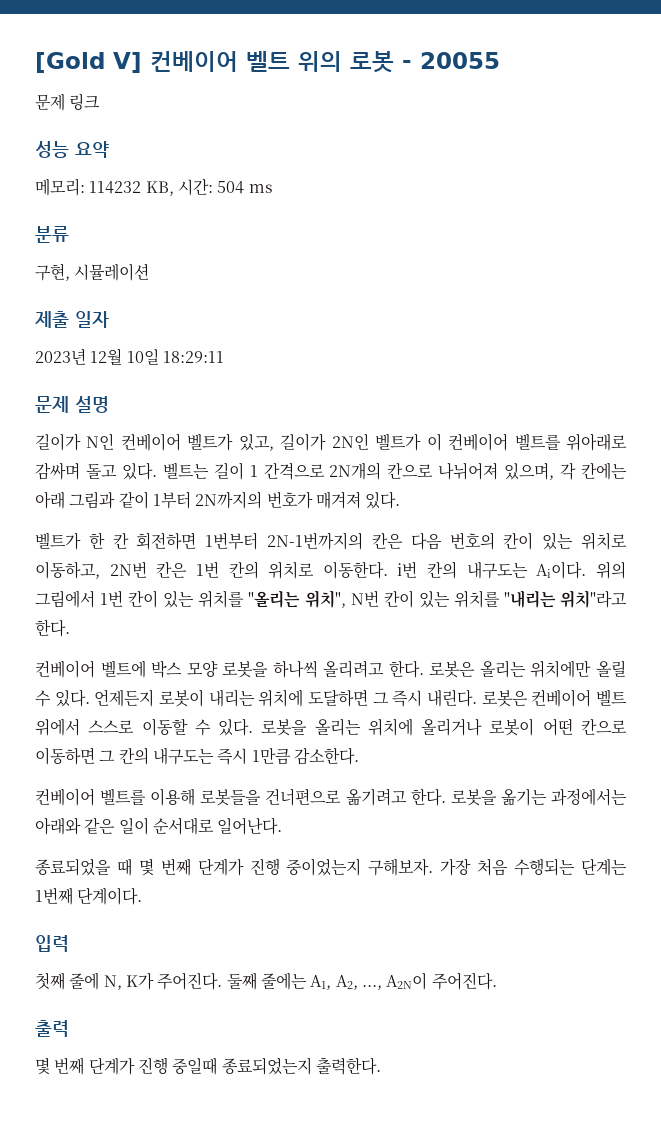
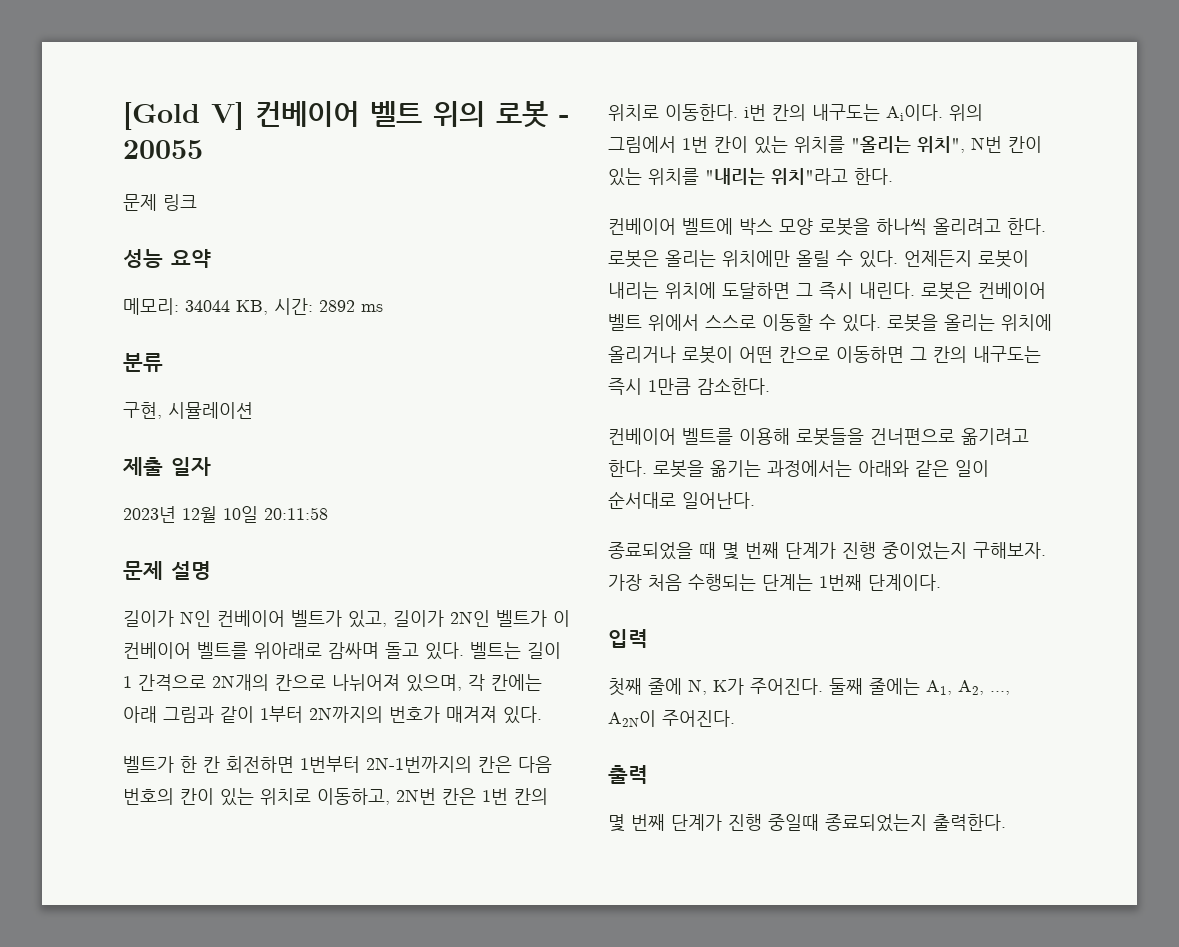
- 메모리: 114232 KB, 시간: 504 ms
+ 메모리: 34044 KB, 시간: 2892 ms
- 2023년 12월 10일 18:29:11
+ 2023년 12월 10일 20:11:58

